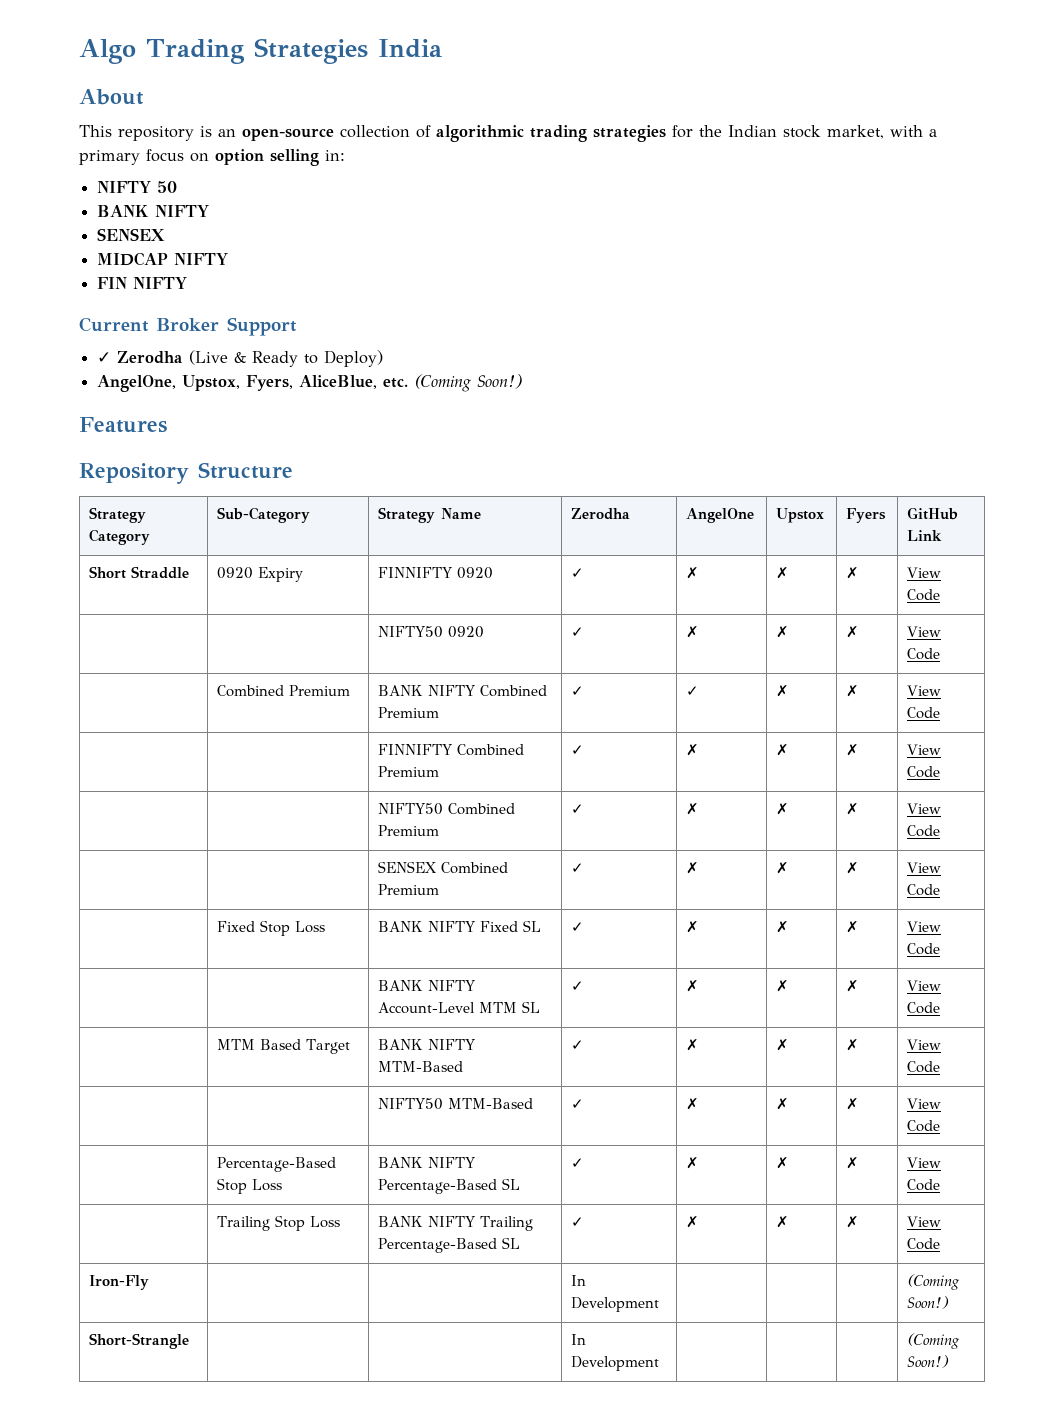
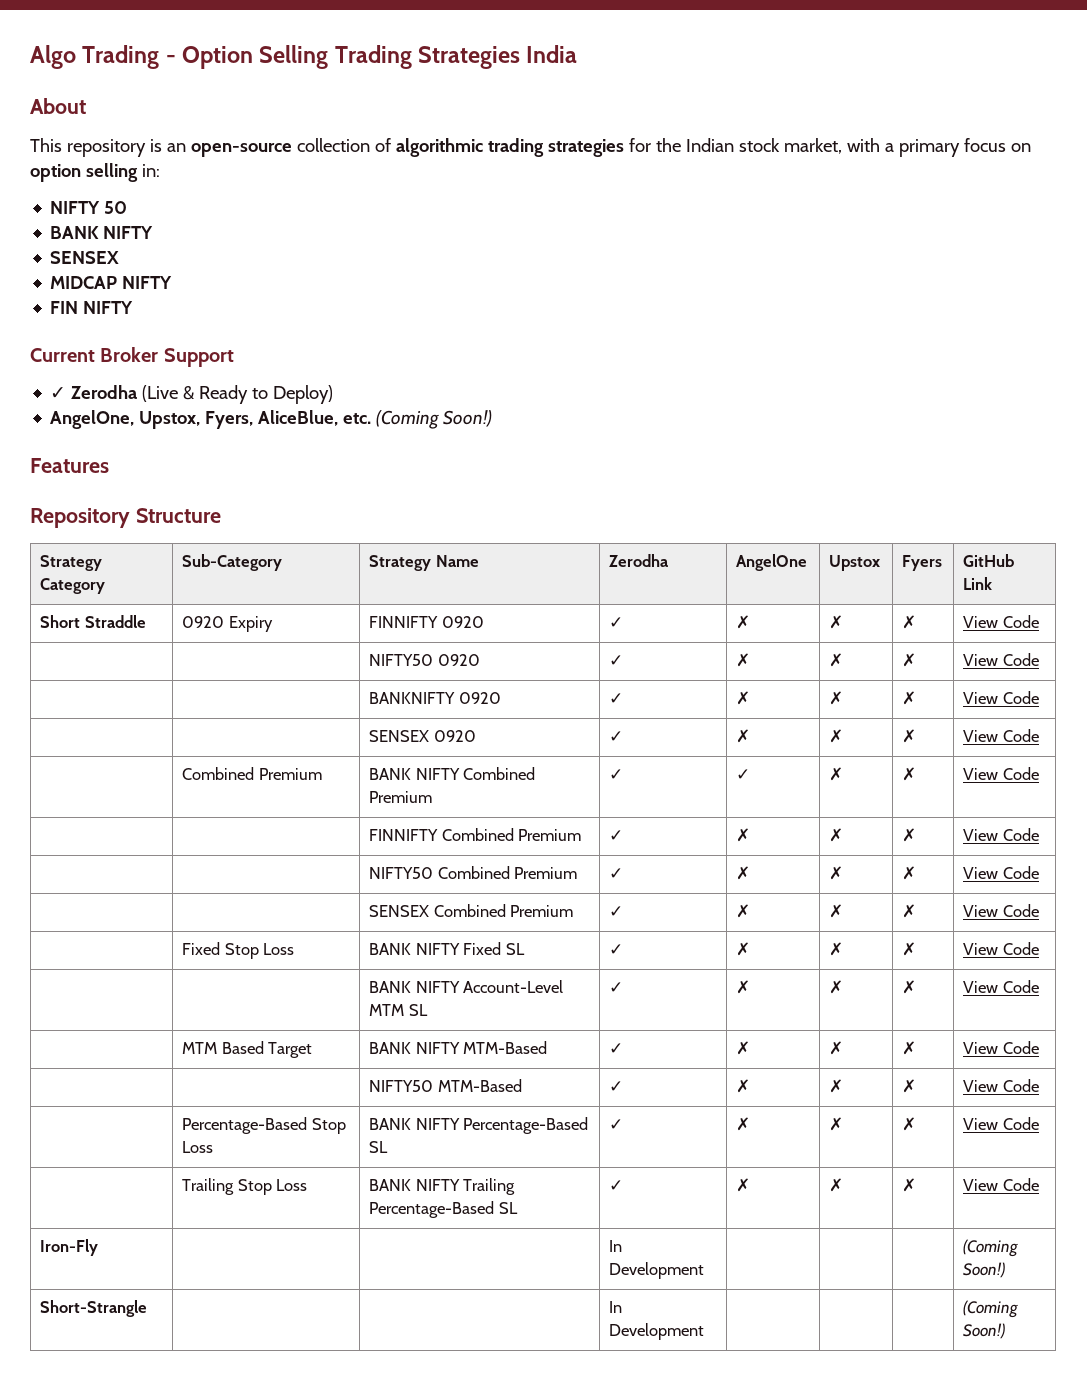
- Algo Trading Strategies India
+ Algo Trading - Option Selling Trading Strategies India
+ | | BANKNIFTY 0920 | ✓ | ✗ | ✗ | ✗ | View Code
+ | | SENSEX 0920 | ✓ | ✗ | ✗ | ✗ | View Code

